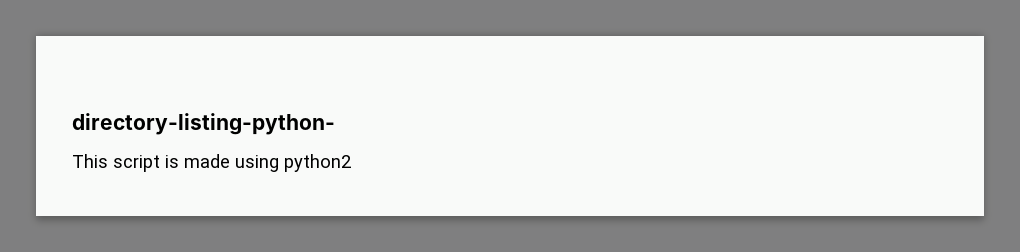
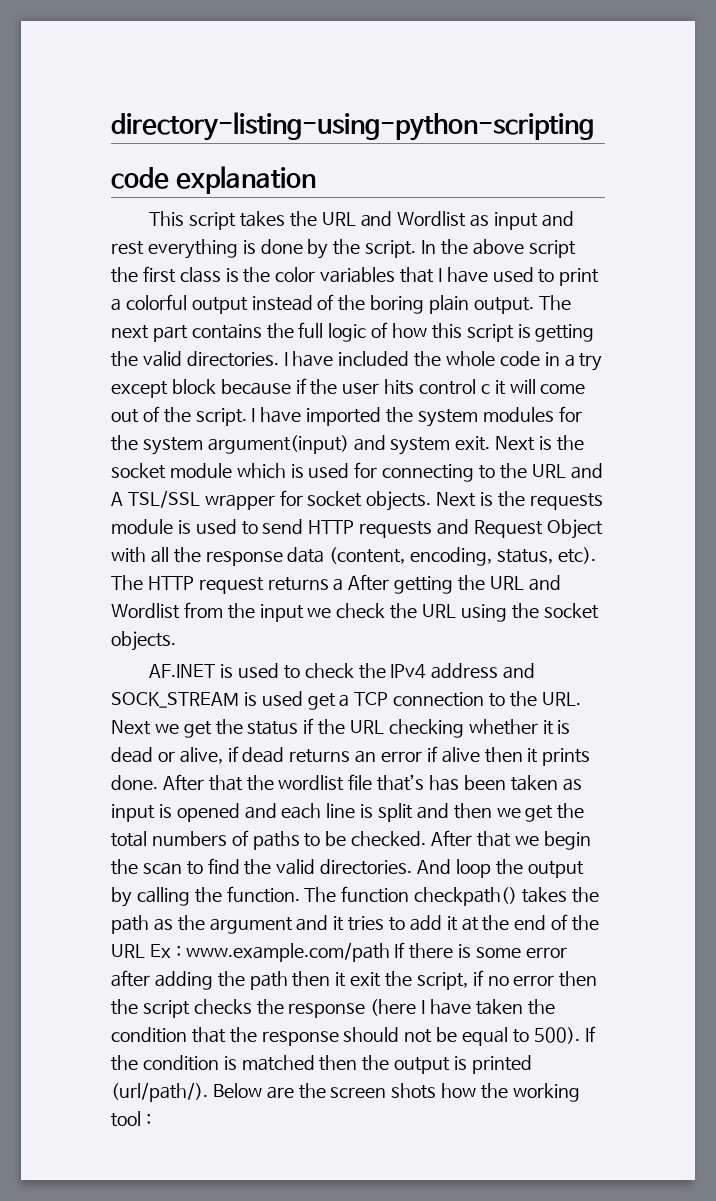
- directory-listing-python-
+ directory-listing-using-python-scripting
+ code explanation
- This script is made using python2
+ This script takes the URL and Wordlist as input and rest everything is done by the script. In the above script the first class is the color variables that I have used to print a colorful output instead of the boring plain output. The next part contains the full logic of how this script is getting the valid directories. I have included the whole code in a try except block because if the user hits control c it will come out of the script. I have imported the system modules for the system argument(input) and system exit. Next is the socket module which is used for connecting to the URL and A TSL/SSL wrapper for socket objects. Next is the requests module is used to send HTTP requests and Request Object with all the response data (content, encoding, status, etc). The HTTP request returns a After getting the URL and Wordlist from the input we check the URL using the socket objects.
+ AF.INET is used to check the IPv4 address and SOCK_STREAM is used get a TCP connection to the URL. Next we get the status if the URL checking whether it is dead or alive, if dead returns an error if alive then it prints done. After that the wordlist file that’s has been taken as input is opened and each line is split and then we get the total numbers of paths to be checked. After that we begin the scan to find the valid directories. And loop the output by calling the function. The function checkpath() takes the path as the argument and it tries to add it at the end of the URL Ex : www.example.com/path If there is some error after adding the path then it exit the script, if no error then the script checks the response (here I have taken the condition that the response should not be equal to 500). If the condition is matched then the output is printed (url/path/). Below are the screen shots how the working tool :

